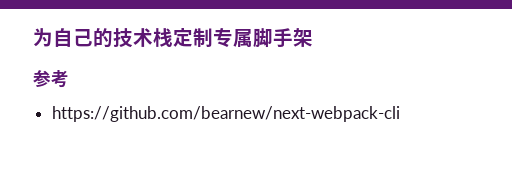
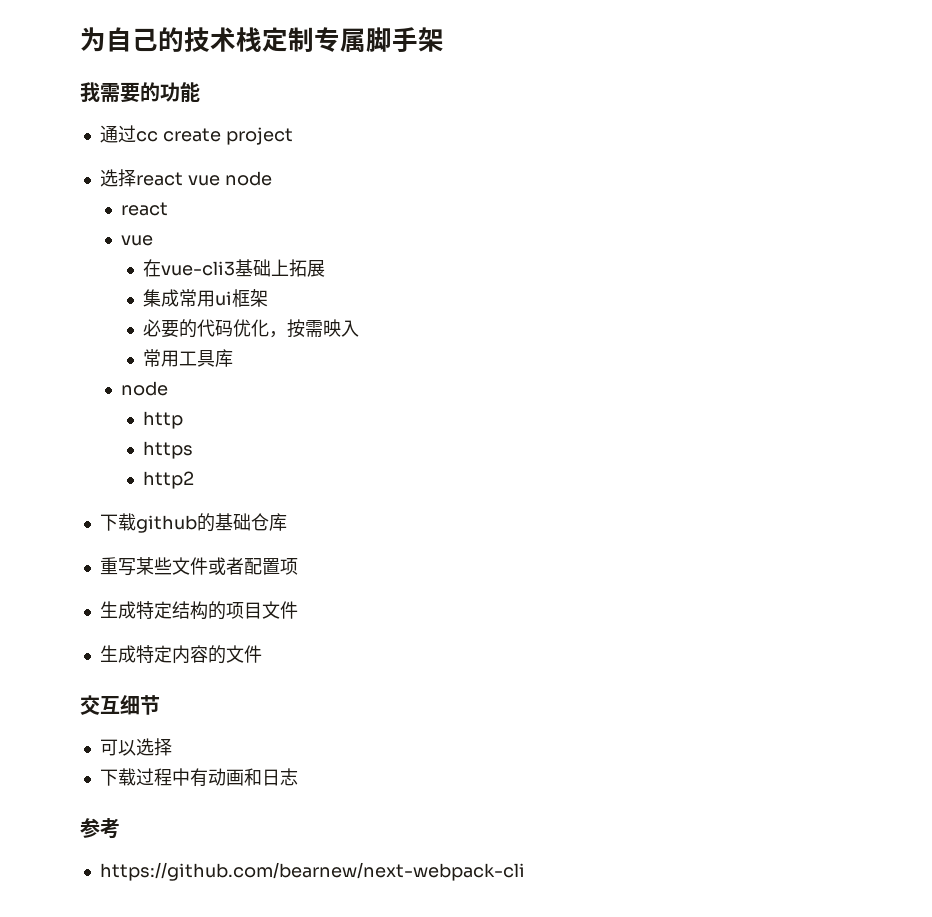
+ 我需要的功能
+ 通过cc create project
+ 选择react vue node
+ react
+ vue
+ 在vue-cli3基础上拓展
+ 集成常用ui框架
+ 必要的代码优化，按需映入
+ 常用工具库
+ node
+ http
+ https
+ http2
+ 下载github的基础仓库
+ 重写某些文件或者配置项
+ 生成特定结构的项目文件
+ 生成特定内容的文件
+ 交互细节
+ 可以选择
+ 下载过程中有动画和日志

